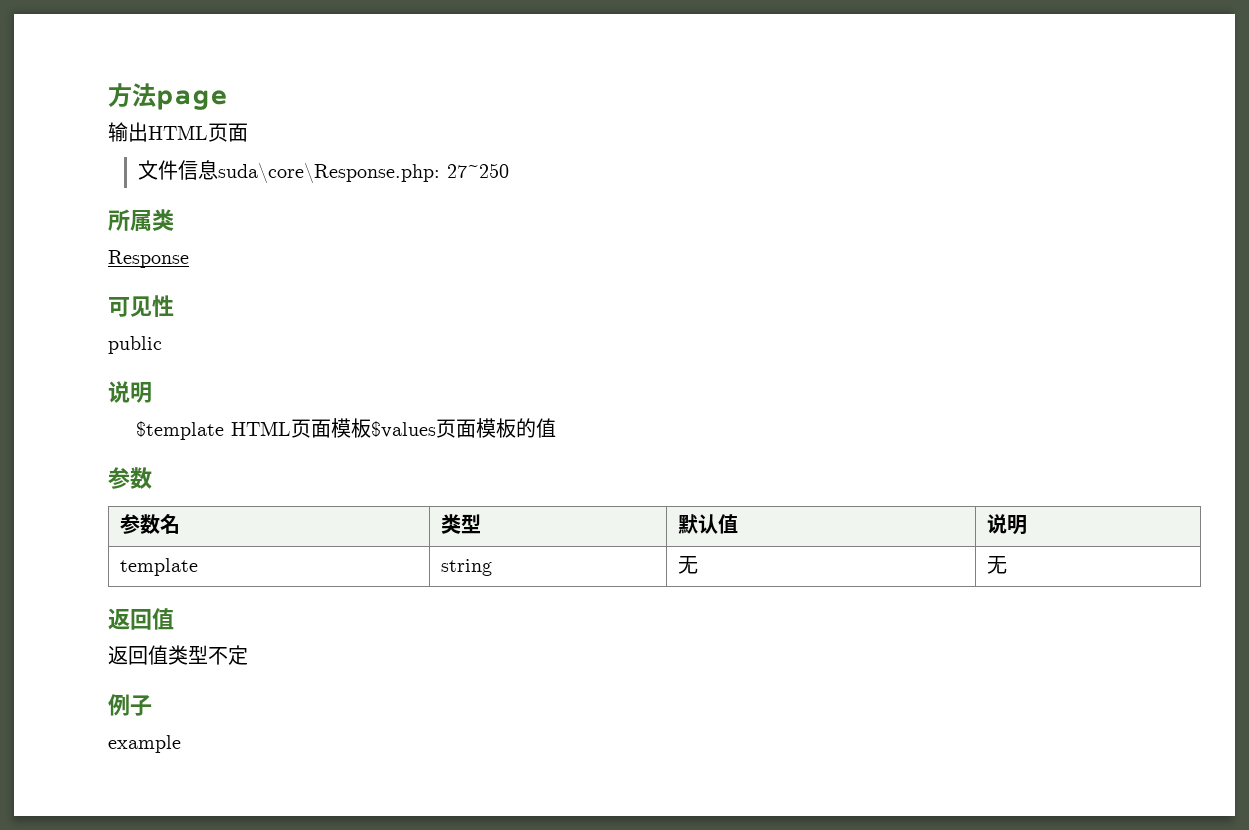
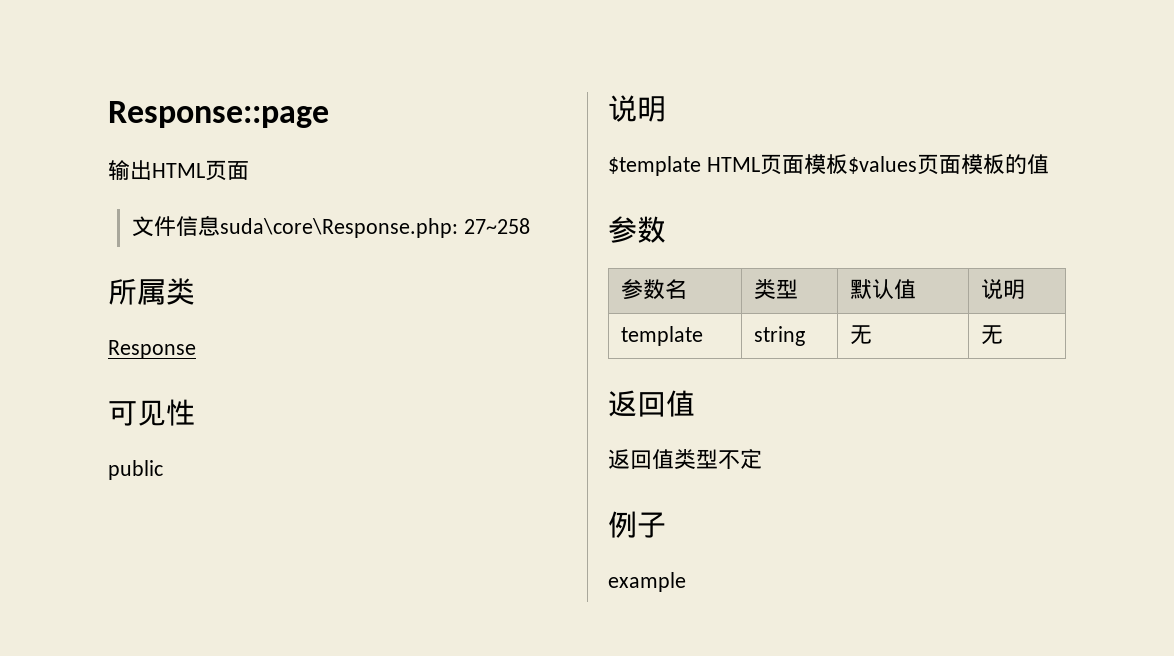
- 方法page
+ Response::page
- 文件信息suda\core\Response.php: 27~250
+ 文件信息suda\core\Response.php: 27~258

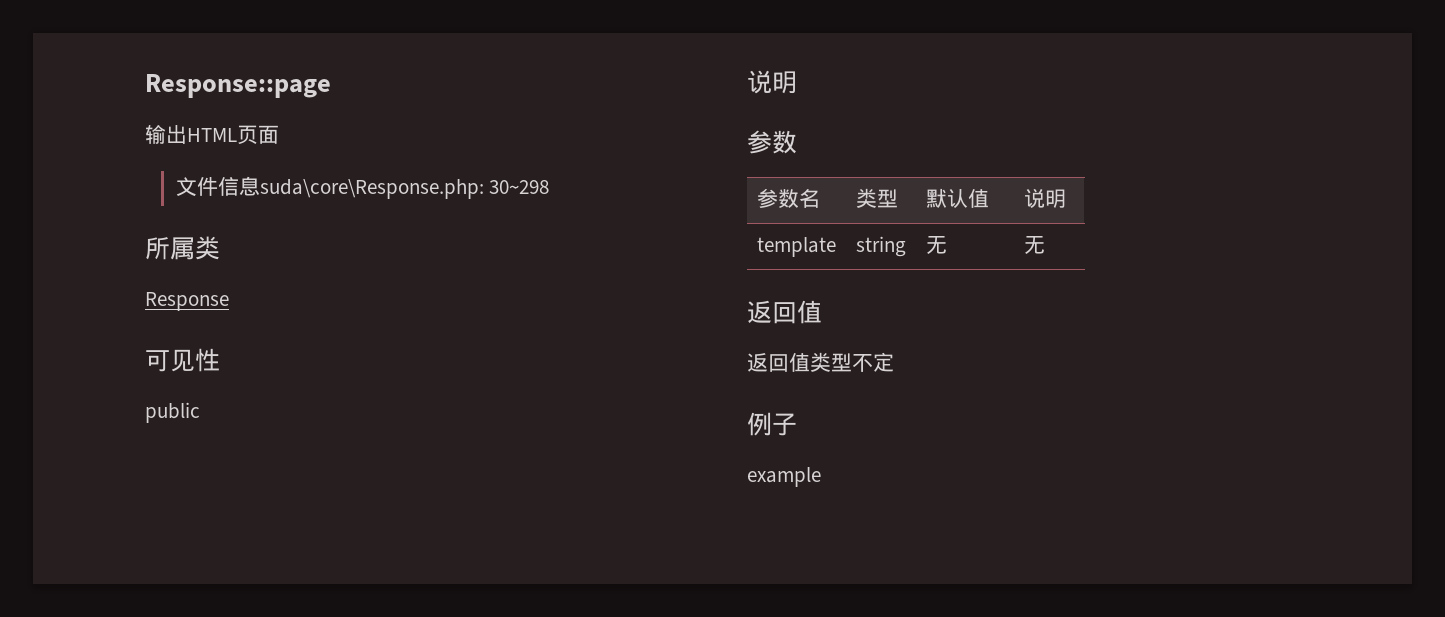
- 文件信息suda\core\Response.php: 27~258
+ 文件信息suda\core\Response.php: 30~298
- $template HTML页面模板$values页面模板的值

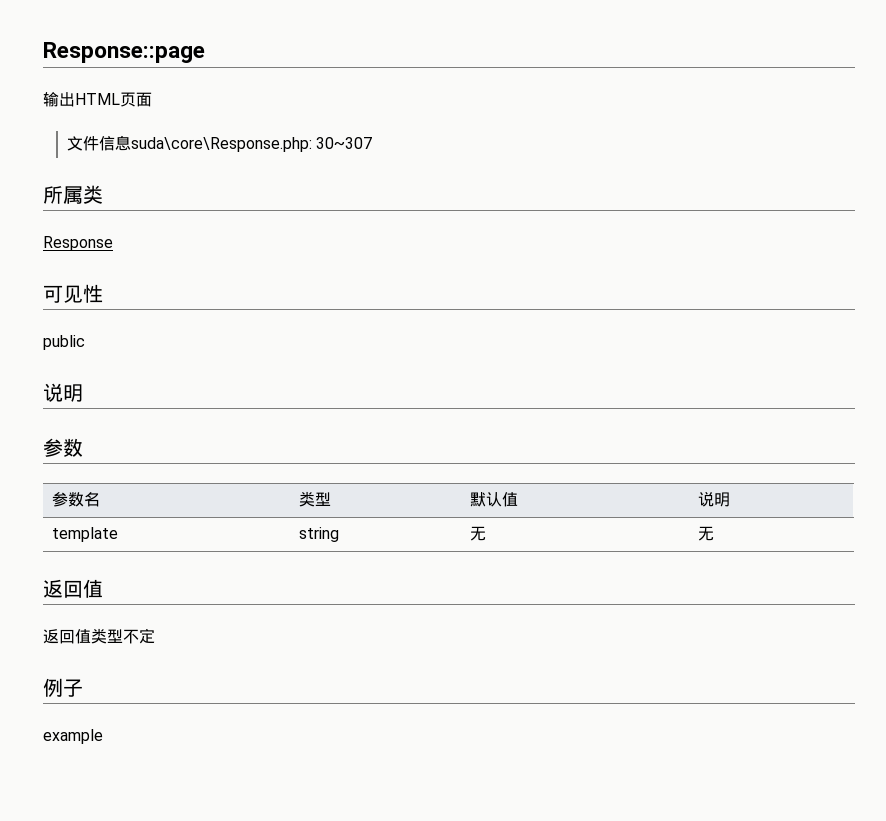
- 文件信息suda\core\Response.php: 30~298
+ 文件信息suda\core\Response.php: 30~307

